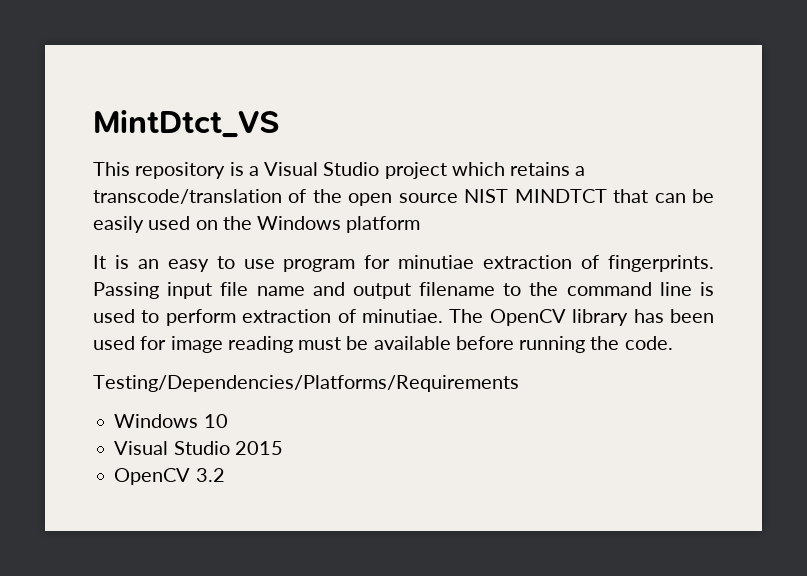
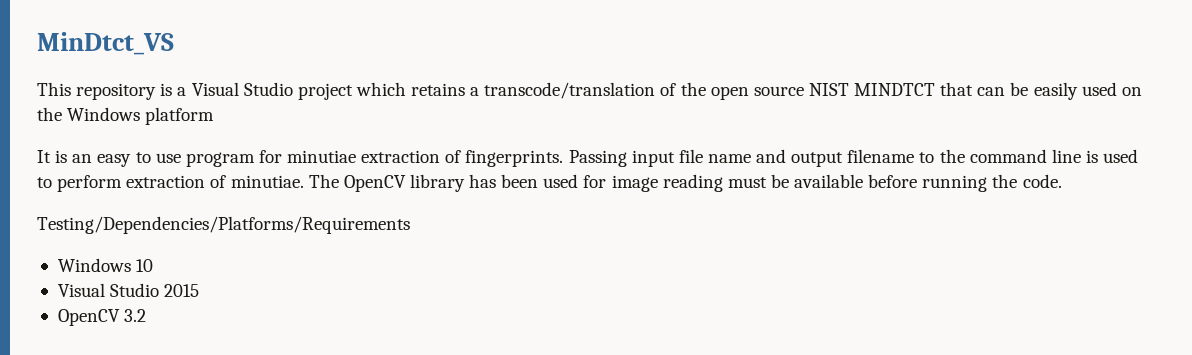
- MintDtct_VS
+ MinDtct_VS

